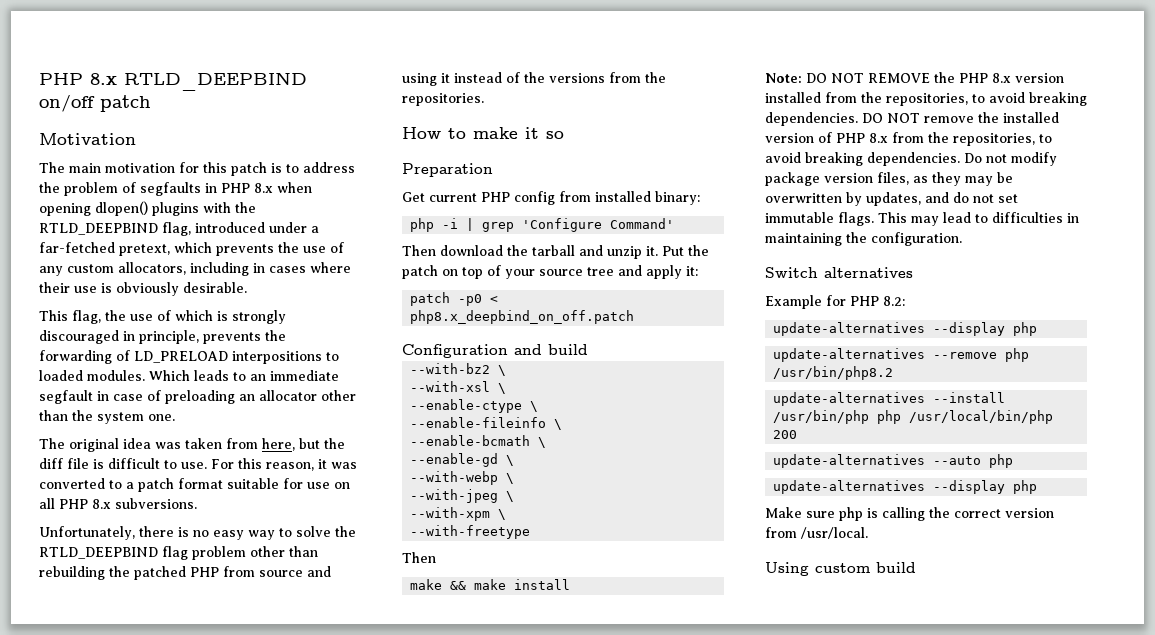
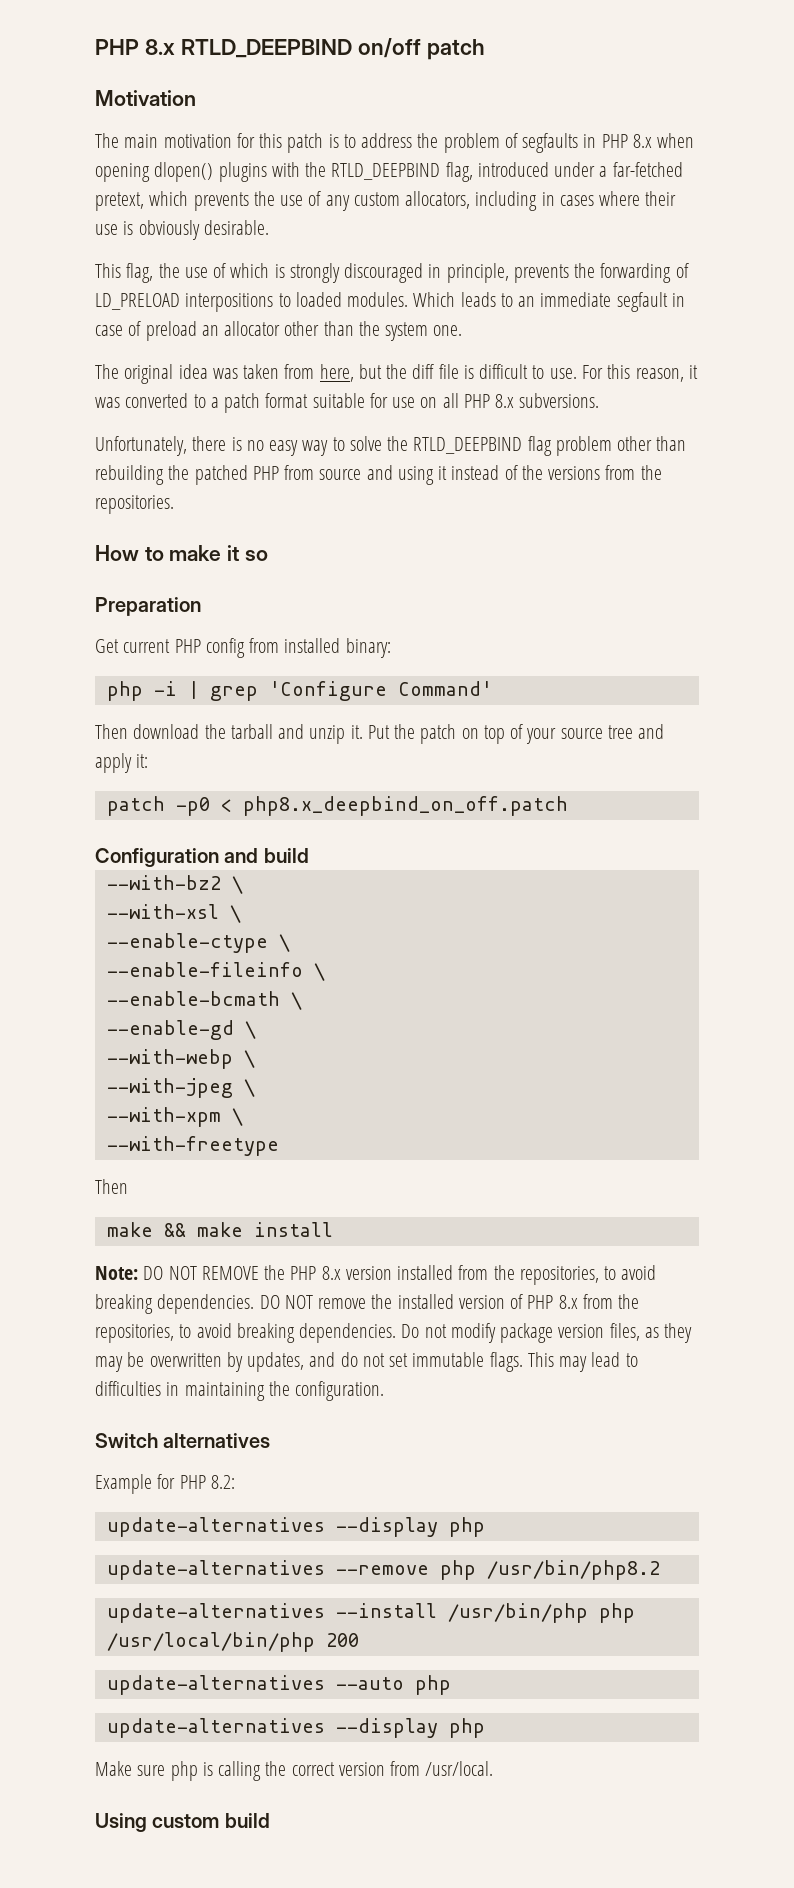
- Which leads to an immediate segfault in case of preloading an allocator other than the system one.
+ Which leads to an immediate segfault in case of preload an allocator other than the system one.

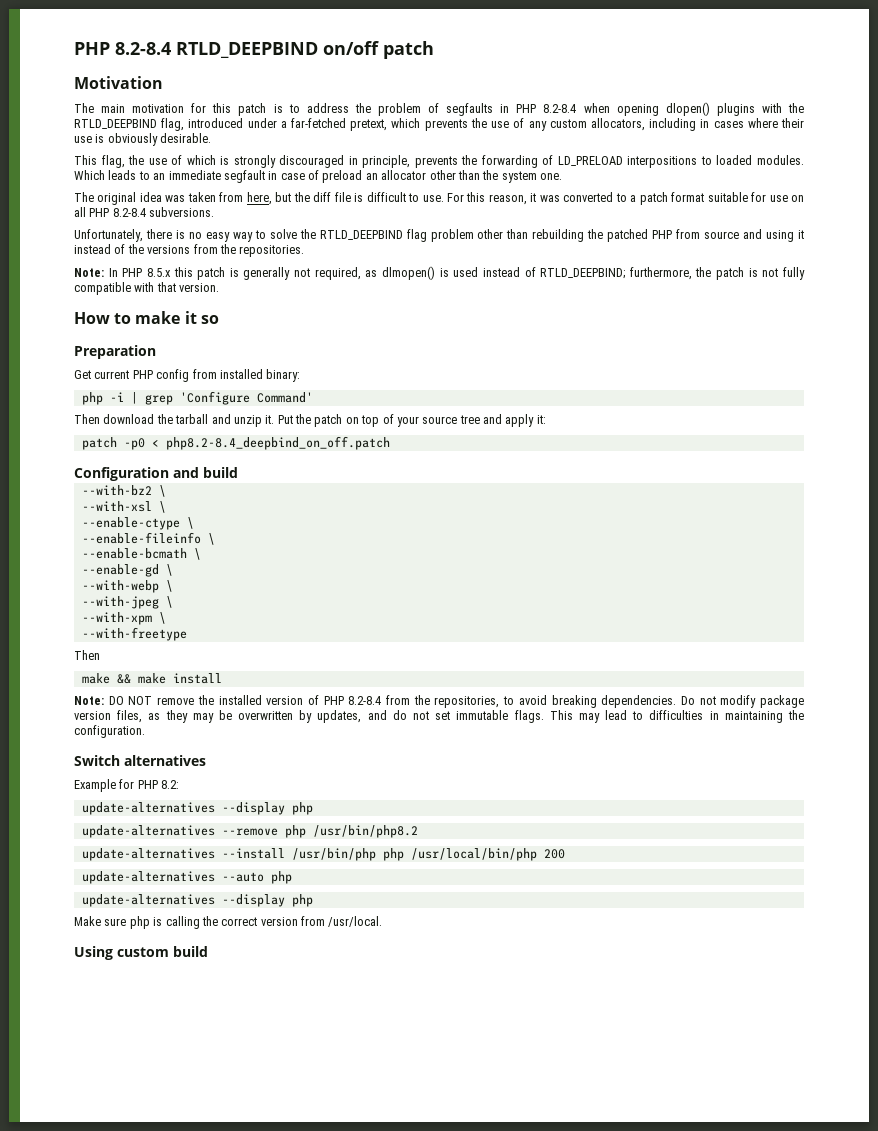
- PHP 8.x RTLD_DEEPBIND on/off patch
+ PHP 8.2-8.4 RTLD_DEEPBIND on/off patch
- The main motivation for this patch is to address the problem of segfaults in PHP 8.x when opening dlopen() plugins with the RTLD_DEEPBIND flag, introduced under a far-fetched pretext, which prevents the use of any custom allocators, including in cases where their use is obviously desirable.
+ The main motivation for this patch is to address the problem of segfaults in PHP 8.2-8.4 when opening dlopen() plugins with the RTLD_DEEPBIND flag, introduced under a far-fetched pretext, which prevents the use of any custom allocators, including in cases where their use is obviously desirable.
- For this reason, it was converted to a patch format suitable for use on all PHP 8.x subversions.
+ For this reason, it was converted to a patch format suitable for use on all PHP 8.2-8.4 subversions.
+ Note: In PHP 8.5.x this patch is generally not required, as dlmopen() is used instead of RTLD_DEEPBIND; furthermore, the patch is not fully compatible with that version.
- patch -p0 < php8.x_deepbind_on_off.patch
+ patch -p0 < php8.2-8.4_deepbind_on_off.patch
- Note: DO NOT REMOVE the PHP 8.x version installed from the repositories, to avoid breaking dependencies. DO NOT remove the installed version of PHP 8.x from the repositories, to avoid breaking dependencies.
+ Note: DO NOT remove the installed version of PHP 8.2-8.4 from the repositories, to avoid breaking dependencies.

